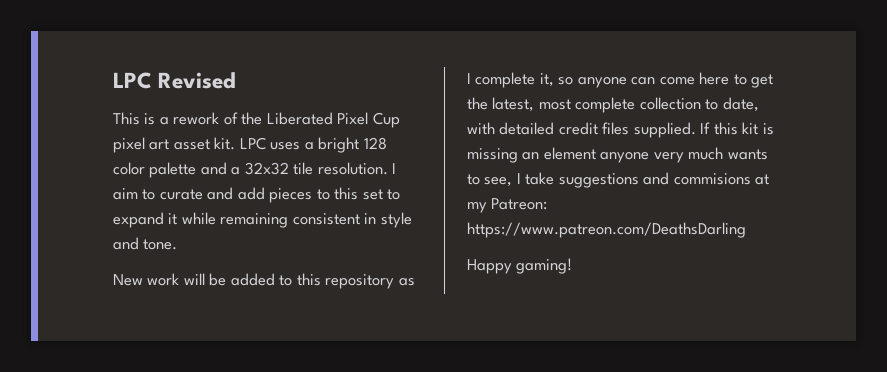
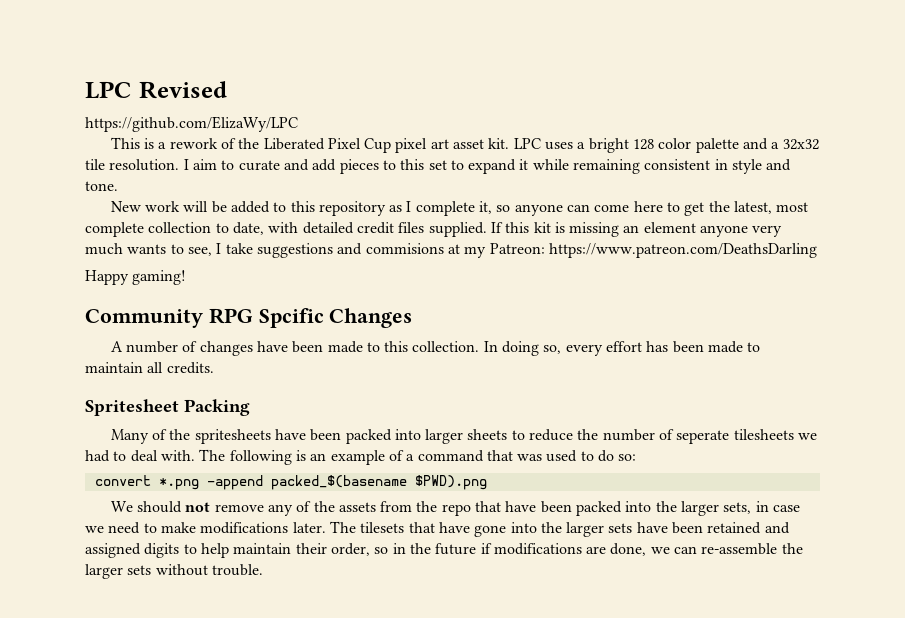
+ https://github.com/ElizaWy/LPC
+ Community RPG Spcific Changes
+ A number of changes have been made to this collection. In doing so, every effort has been made to maintain all credits.
+ Spritesheet Packing
+ Many of the spritesheets have been packed into larger sheets to reduce the number of seperate tilesheets we had to deal with. The following is an example of a command that was used to do so:
+ convert *.png -append packed_$(basename $PWD).png
+ We should not remove any of the assets from the repo that have been packed into the larger sets, in case we need to make modifications later. The tilesets that have gone into the larger sets have been retained and assigned digits to help maintain their order, so in the future if modifications are done, we can re-assemble the larger sets without trouble.

